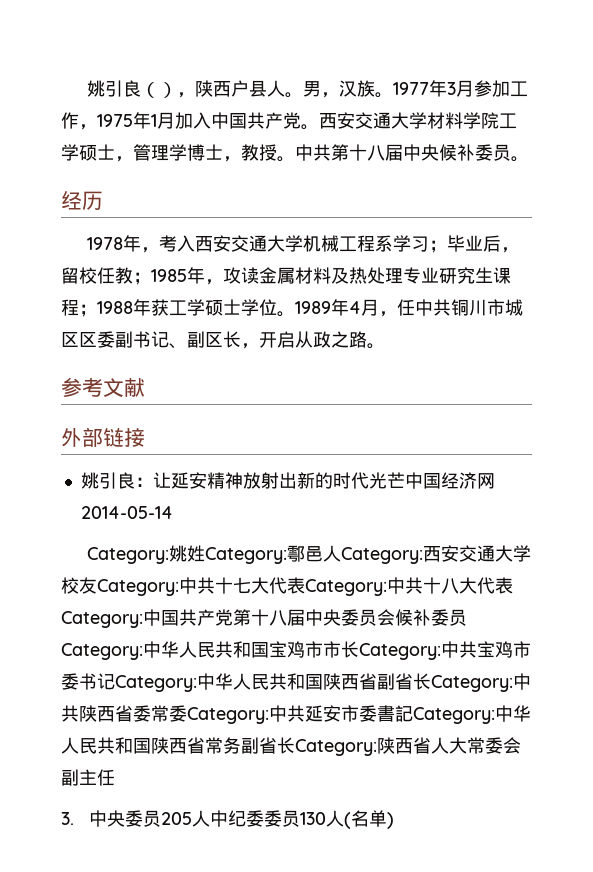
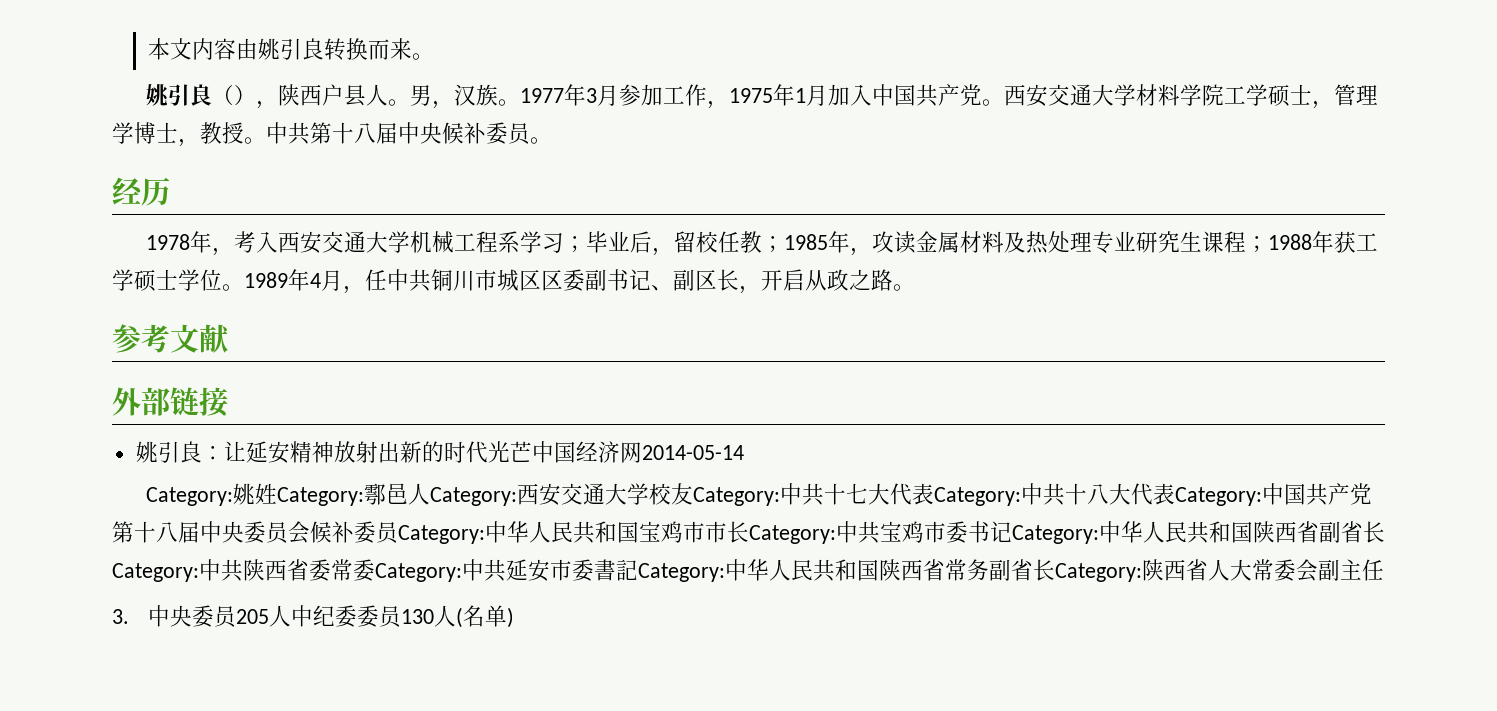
+ 本文内容由姚引良转换而来。

